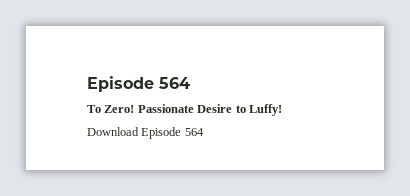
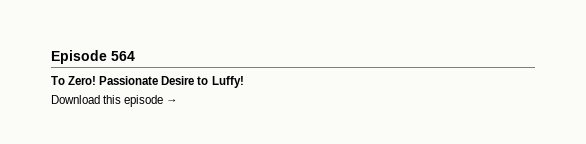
- Download Episode 564
+ Download this episode →

